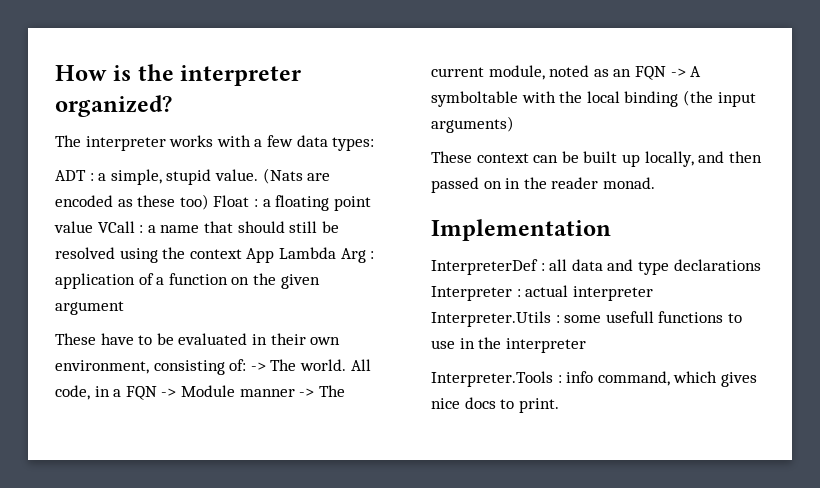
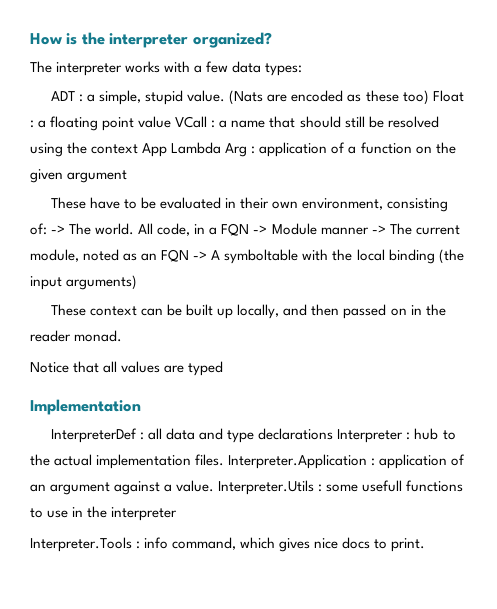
+ Notice that all values are typed
- InterpreterDef : all data and type declarations Interpreter : actual interpreter Interpreter.Utils : some usefull functions to use in the interpreter
+ InterpreterDef : all data and type declarations Interpreter : hub to the actual implementation files. Interpreter.Application : application of an argument against a value. Interpreter.Utils : some usefull functions to use in the interpreter

